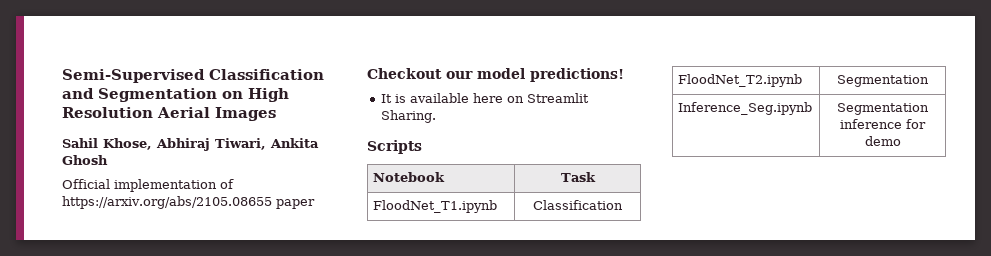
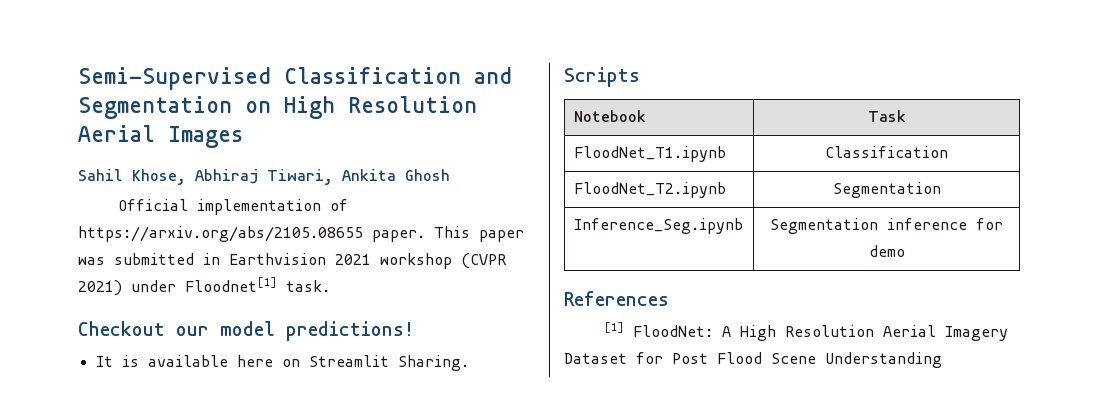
- Official implementation of https://arxiv.org/abs/2105.08655 paper
+ Official implementation of https://arxiv.org/abs/2105.08655 paper. This paper was submitted in Earthvision 2021 workshop (CVPR 2021) under Floodnet[1] task.
+ References
+ [1] FloodNet: A High Resolution Aerial Imagery Dataset for Post Flood Scene Understanding

